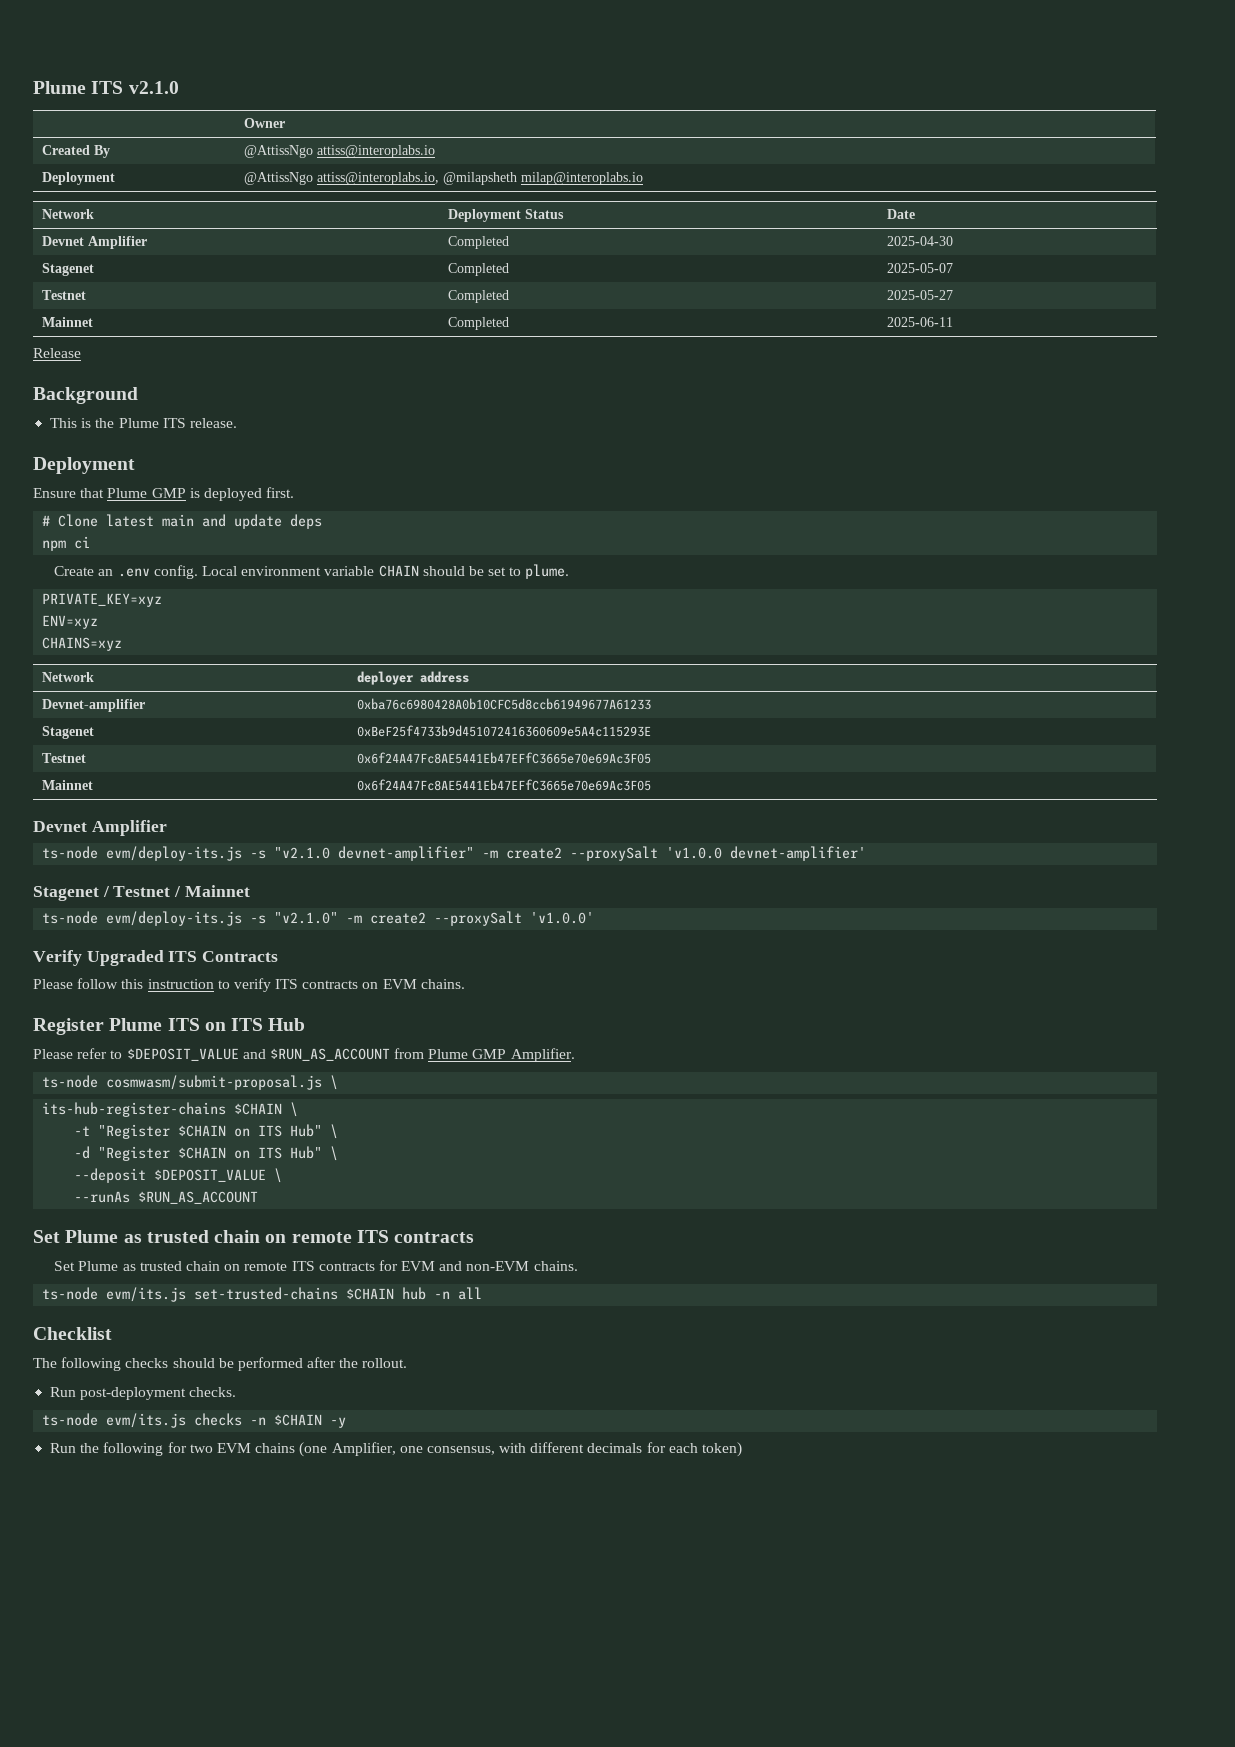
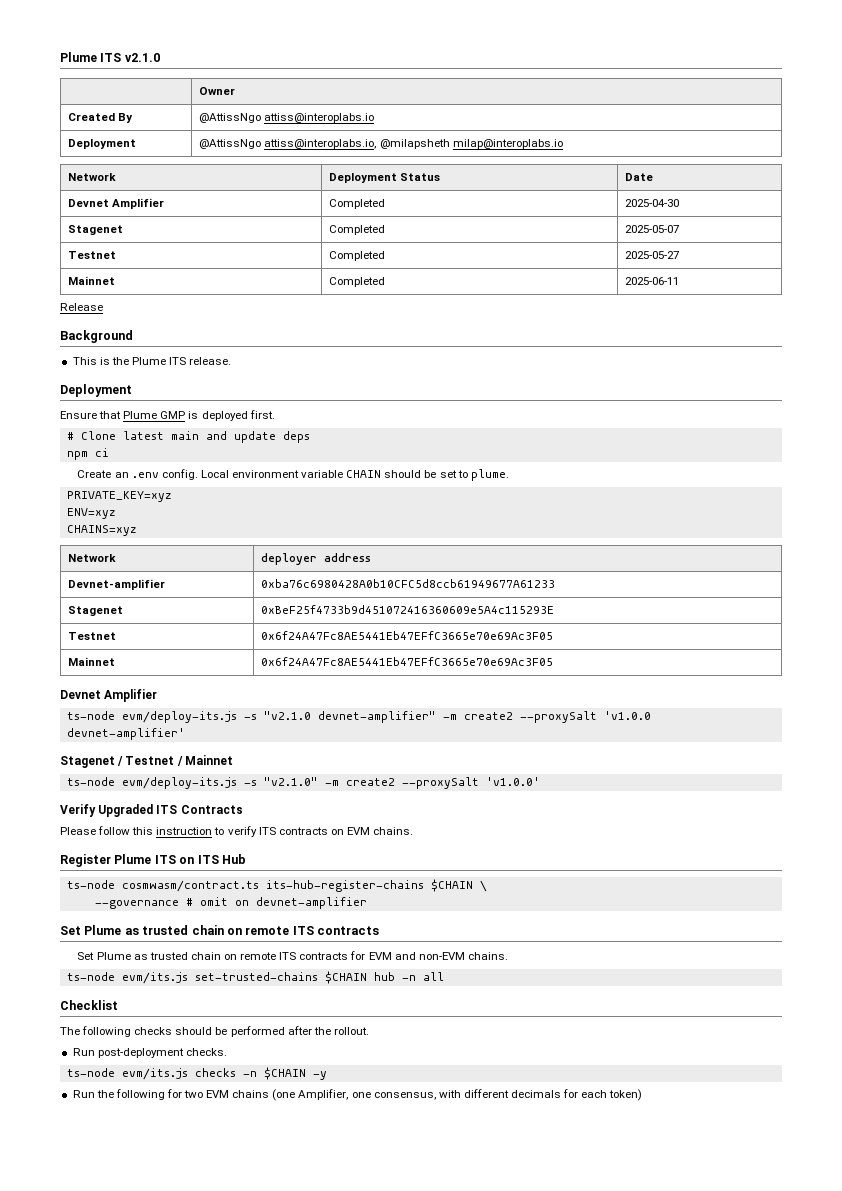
- Please refer to $DEPOSIT_VALUE and $RUN_AS_ACCOUNT from Plume GMP Amplifier.
- ts-node cosmwasm/submit-proposal.js \
- its-hub-register-chains $CHAIN \
+ ts-node cosmwasm/contract.ts its-hub-register-chains $CHAIN \
- -t "Register $CHAIN on ITS Hub" \
- -d "Register $CHAIN on ITS Hub" \
- --deposit $DEPOSIT_VALUE \
- --runAs $RUN_AS_ACCOUNT
+ --governance # omit on devnet-amplifier

